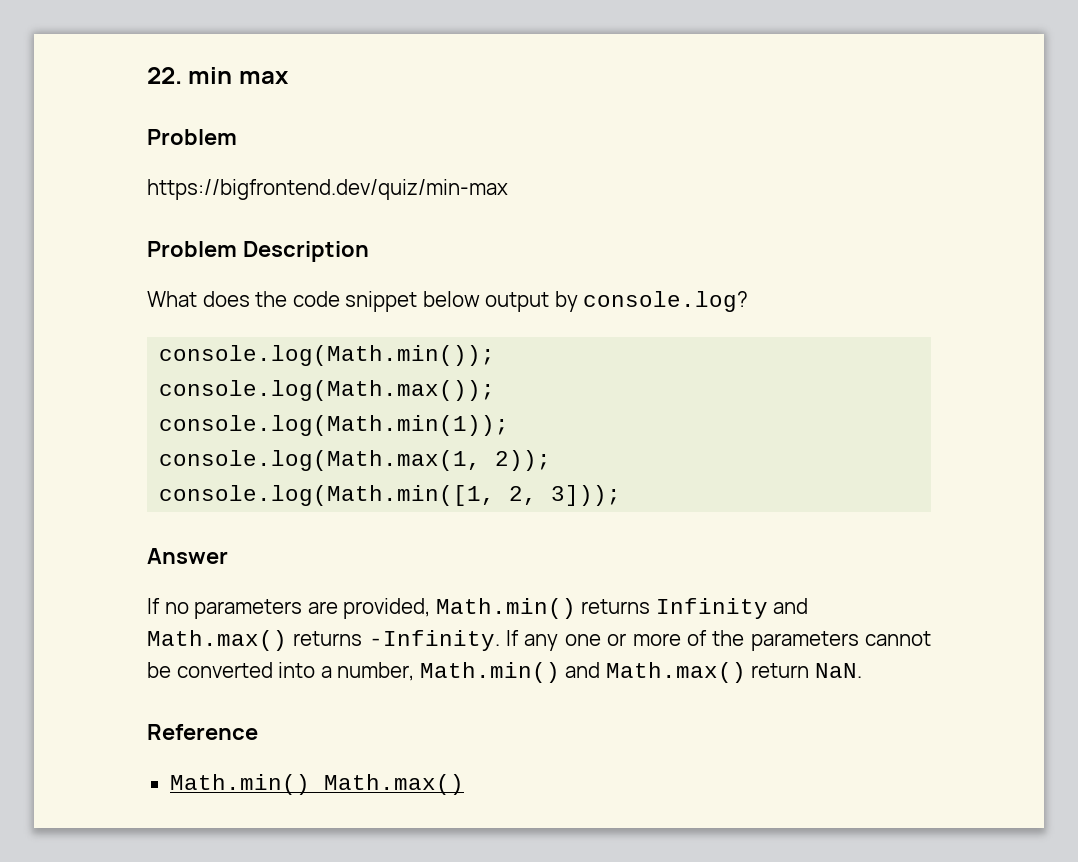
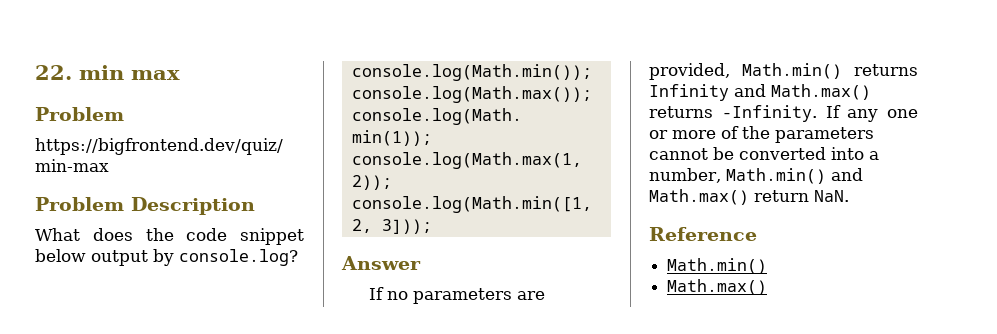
  Reference
- Math.min() Math.max()
+ Math.min()
+ Math.max()

